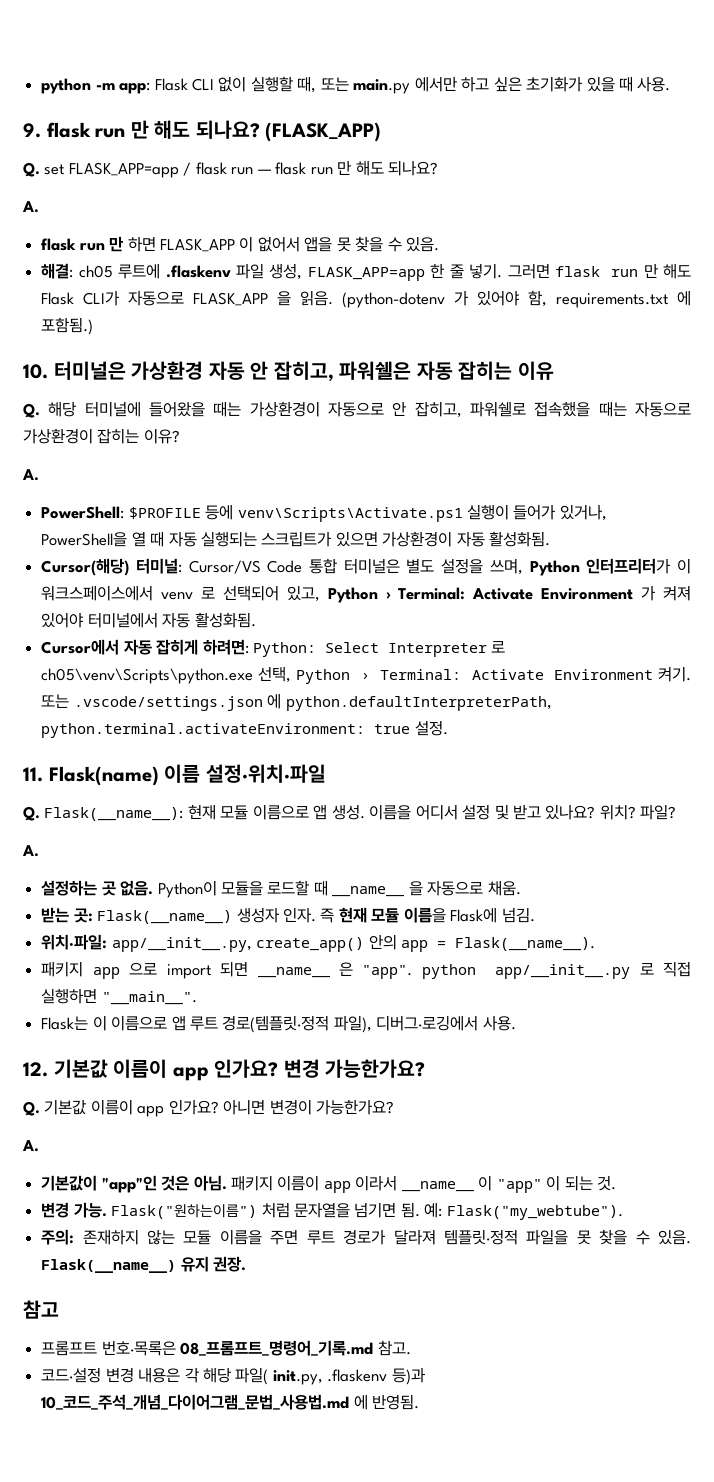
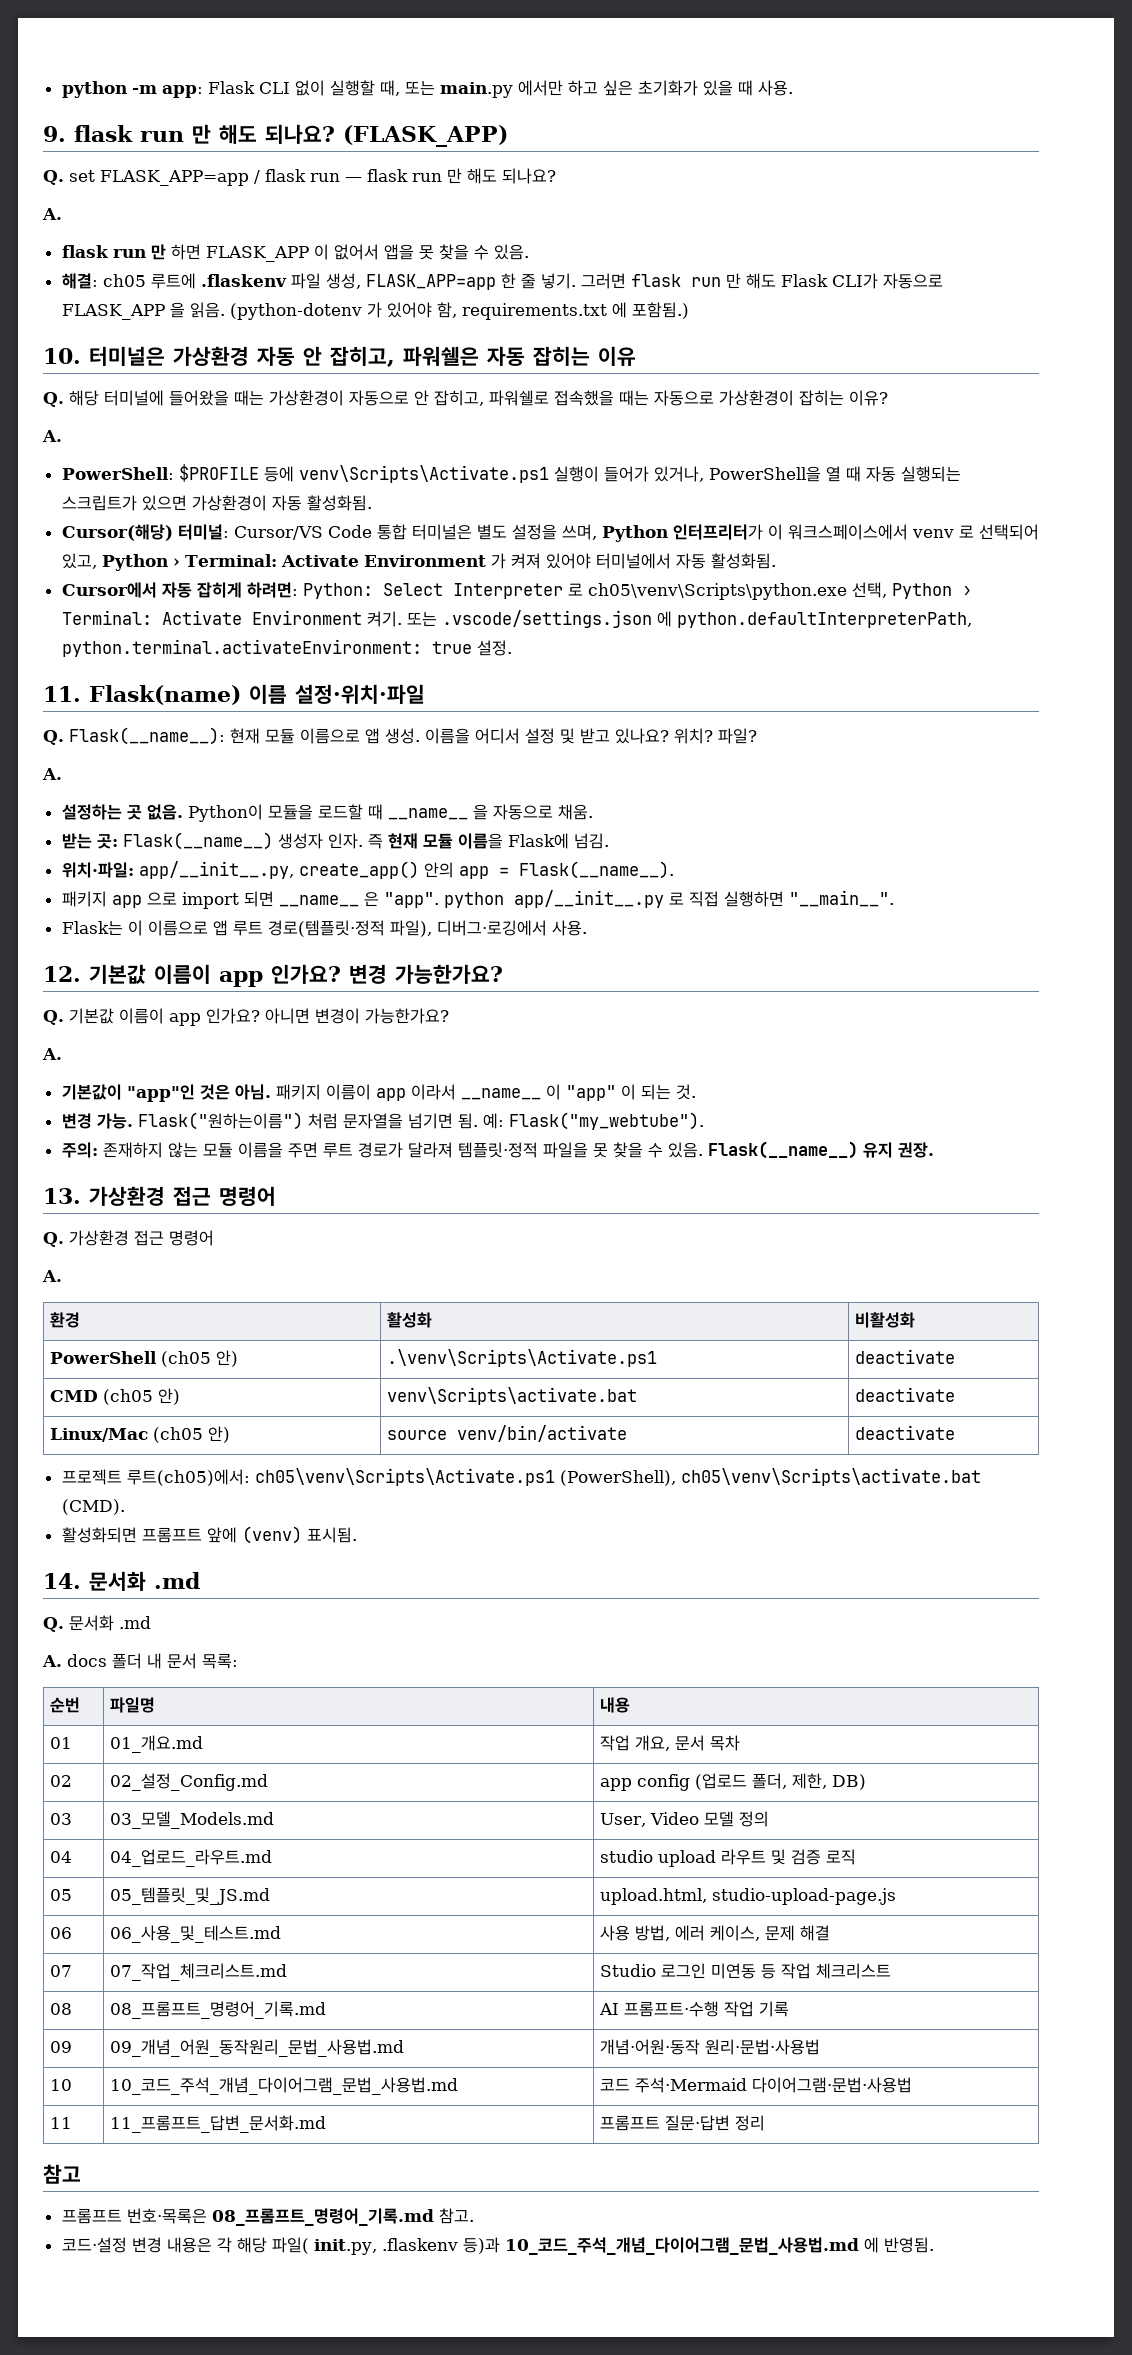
+ 13. 가상환경 접근 명령어
+ Q. 가상환경 접근 명령어
+ A.
+ 환경 | 활성화 | 비활성화
+ PowerShell (ch05 안) | .\venv\Scripts\Activate.ps1 | deactivate
+ CMD (ch05 안) | venv\Scripts\activate.bat | deactivate
+ Linux/Mac (ch05 안) | source venv/bin/activate | deactivate
+ 프로젝트 루트(ch05)에서: ch05\venv\Scripts\Activate.ps1 (PowerShell), ch05\venv\Scripts\activate.bat (CMD).
+ 활성화되면 프롬프트 앞에 (venv) 표시됨.
+ 14. 문서화 .md
+ Q. 문서화 .md
+ A. docs 폴더 내 문서 목록:
+ 순번 | 파일명 | 내용
+ 01 | 01_개요.md | 작업 개요, 문서 목차
+ 02 | 02_설정_Config.md | app config (업로드 폴더, 제한, DB)
+ 03 | 03_모델_Models.md | User, Video 모델 정의
+ 04 | 04_업로드_라우트.md | studio upload 라우트 및 검증 로직
+ 05 | 05_템플릿_및_JS.md | upload.html, studio-upload-page.js
+ 06 | 06_사용_및_테스트.md | 사용 방법, 에러 케이스, 문제 해결
+ 07 | 07_작업_체크리스트.md | Studio 로그인 미연동 등 작업 체크리스트
+ 08 | 08_프롬프트_명령어_기록.md | AI 프롬프트·수행 작업 기록
+ 09 | 09_개념_어원_동작원리_문법_사용법.md | 개념·어원·동작 원리·문법·사용법
+ 10 | 10_코드_주석_개념_다이어그램_문법_사용법.md | 코드 주석·Mermaid 다이어그램·문법·사용법
+ 11 | 11_프롬프트_답변_문서화.md | 프롬프트 질문·답변 정리

